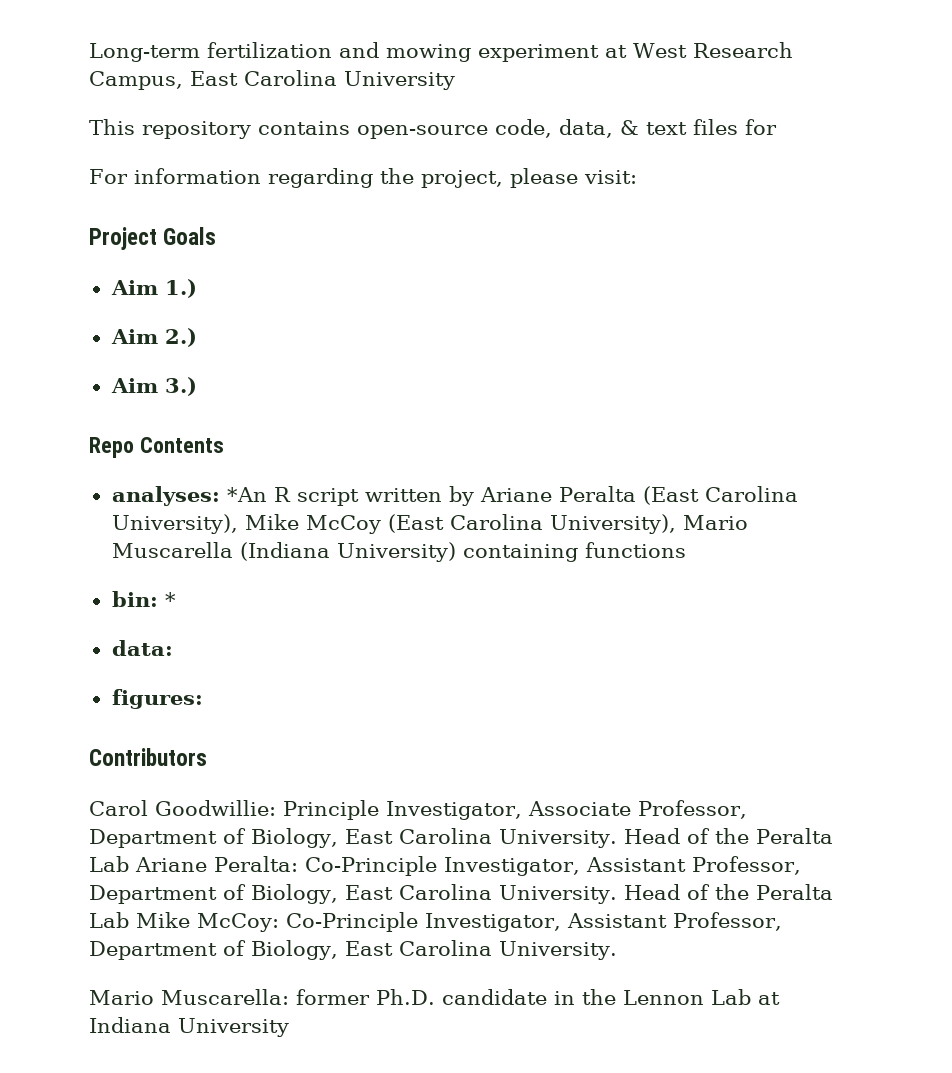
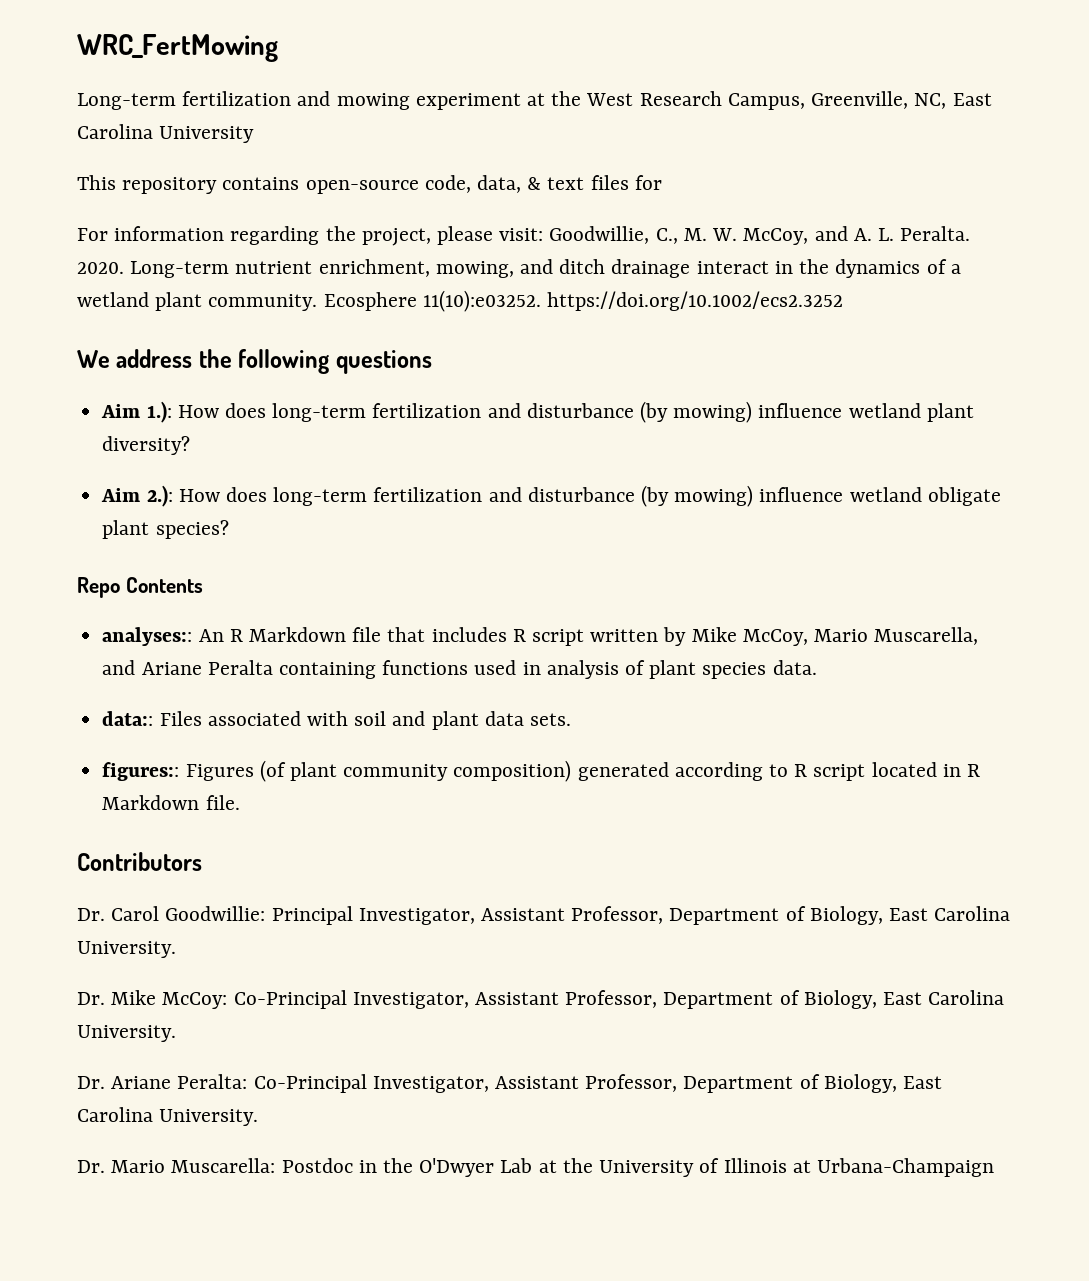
+ WRC_FertMowing
- Long-term fertilization and mowing experiment at West Research Campus, East Carolina University
+ Long-term fertilization and mowing experiment at the West Research Campus, Greenville, NC, East Carolina University
- For information regarding the project, please visit:
- Project Goals
- Aim 1.)
- Aim 2.)
- Aim 3.)
+ For information regarding the project, please visit: Goodwillie, C., M. W. McCoy, and A. L. Peralta. 2020. Long-term nutrient enrichment, mowing, and ditch drainage interact in the dynamics of a wetland plant community. Ecosphere 11(10):e03252. https://doi.org/10.1002/ecs2.3252
+ We address the following questions
+ Aim 1.): How does long-term fertilization and disturbance (by mowing) influence wetland plant diversity?
+ Aim 2.): How does long-term fertilization and disturbance (by mowing) influence wetland obligate plant species?
  Repo Contents
- analyses: *An R script written by Ariane Peralta (East Carolina University), Mike McCoy (East Carolina University), Mario Muscarella (Indiana University) containing functions
- bin: *
- data:
- figures:
+ analyses:: An R Markdown file that includes R script written by Mike McCoy, Mario Muscarella, and Ariane Peralta containing functions used in analysis of plant species data.
+ data:: Files associated with soil and plant data sets.
+ figures:: Figures (of plant community composition) generated according to R script located in R Markdown file.
- Carol Goodwillie: Principle Investigator, Associate Professor, Department of Biology, East Carolina University. Head of the Peralta Lab Ariane Peralta: Co-Principle Investigator, Assistant Professor, Department of Biology, East Carolina University. Head of the Peralta Lab Mike McCoy: Co-Principle Investigator, Assistant Professor, Department of Biology, East Carolina University.
- Mario Muscarella: former Ph.D. candidate in the Lennon Lab at Indiana University
+ Dr. Carol Goodwillie: Principal Investigator, Assistant Professor, Department of Biology, East Carolina University.
+ Dr. Mike McCoy: Co-Principal Investigator, Assistant Professor, Department of Biology, East Carolina University.
+ Dr. Ariane Peralta: Co-Principal Investigator, Assistant Professor, Department of Biology, East Carolina University.
+ Dr. Mario Muscarella: Postdoc in the O'Dwyer Lab at the University of Illinois at Urbana-Champaign

